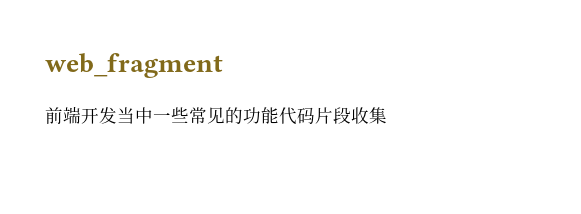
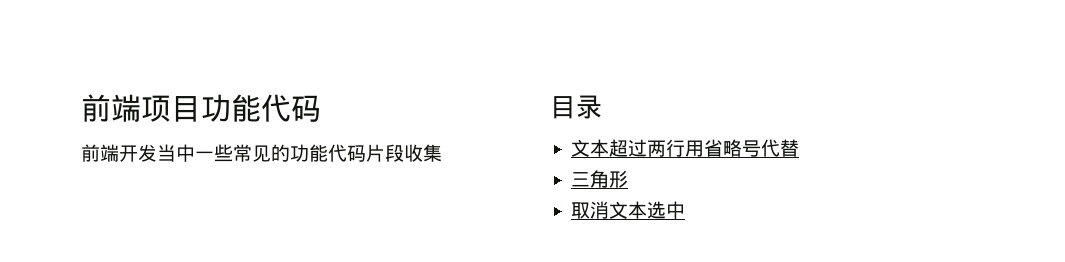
- web_fragment
+ 前端项目功能代码
+ 目录
+ 文本超过两行用省略号代替
+ 三角形
+ 取消文本选中

